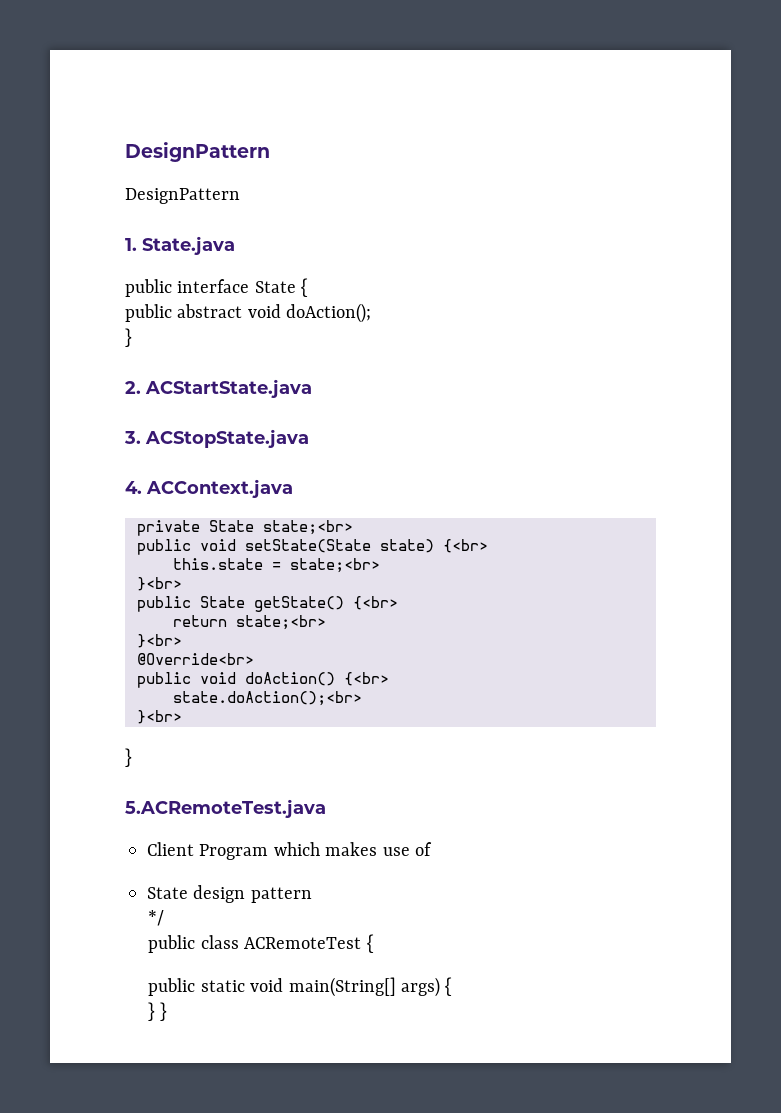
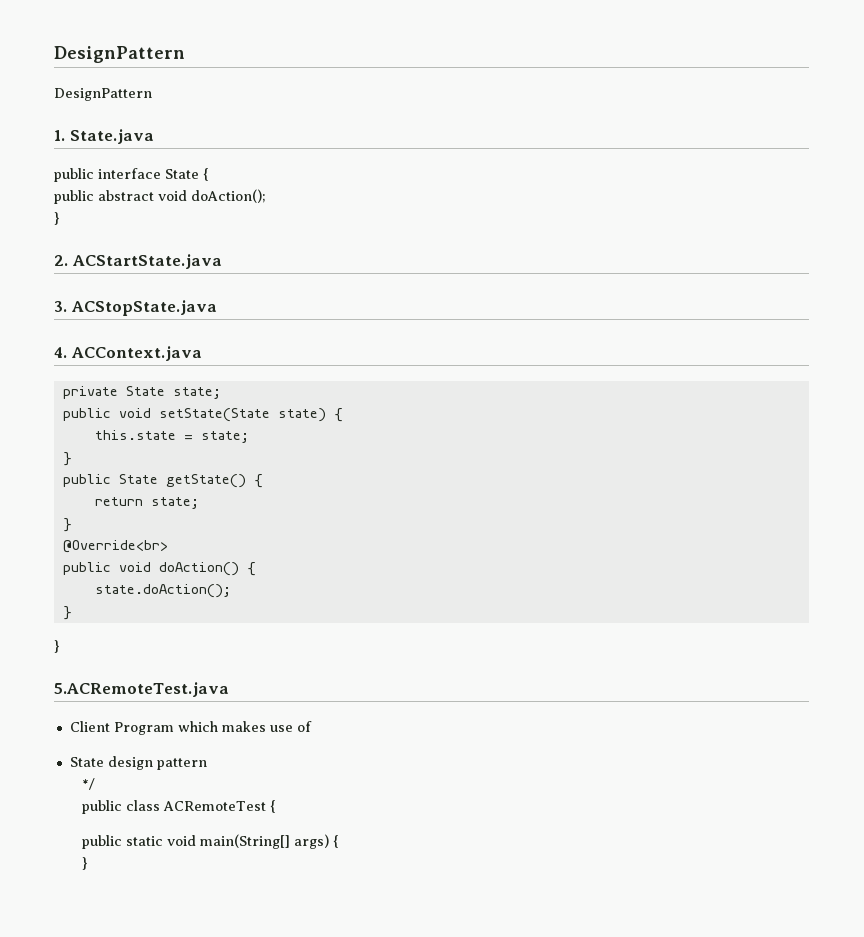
- private State state;<br>
+ private State state;
- public void setState(State state) {<br>
+ public void setState(State state) {
- this.state = state;<br>
- }<br>
+ this.state = state;
+ }
- public State getState() {<br>
+ public State getState() {
- return state;<br>
- }<br>
+ return state;
+ }
- public void doAction() {<br>
- state.doAction();<br>
- }<br>
+ public void doAction() {
+ state.doAction();
+ }
  public static void main(String[] args) {
- } }
+ }

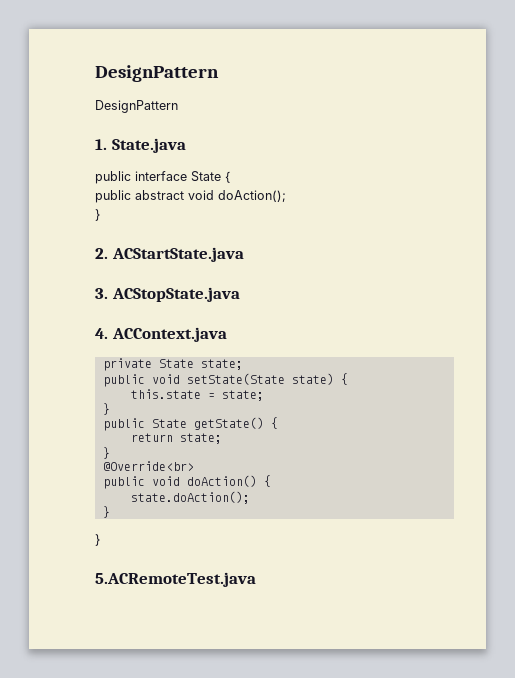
- Client Program which makes use of
- State design pattern
- */
- public class ACRemoteTest {
- public static void main(String[] args) {
- }

